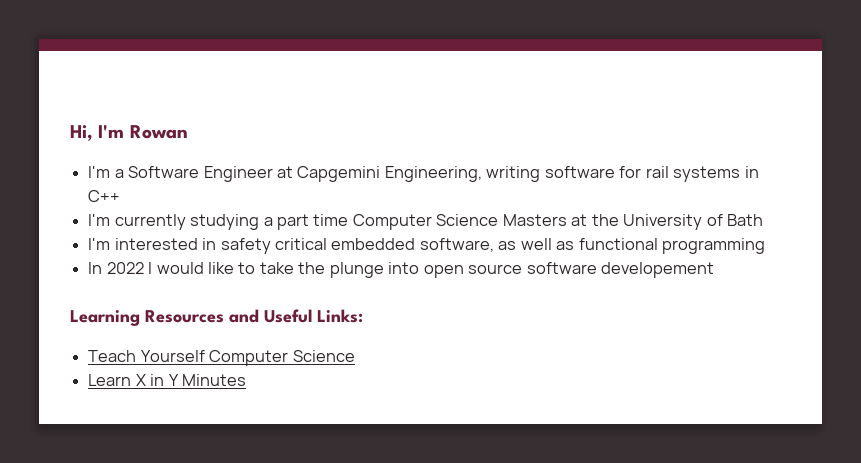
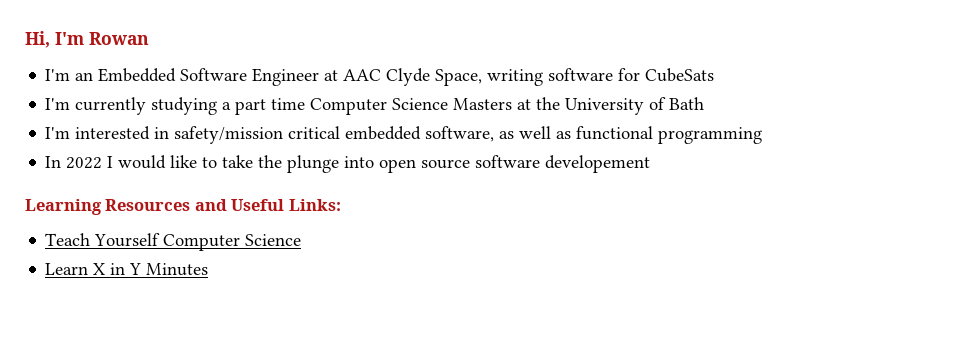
- I'm a Software Engineer at Capgemini Engineering, writing software for rail systems in C++
+ I'm an Embedded Software Engineer at AAC Clyde Space, writing software for CubeSats
- I'm interested in safety critical embedded software, as well as functional programming
+ I'm interested in safety/mission critical embedded software, as well as functional programming

